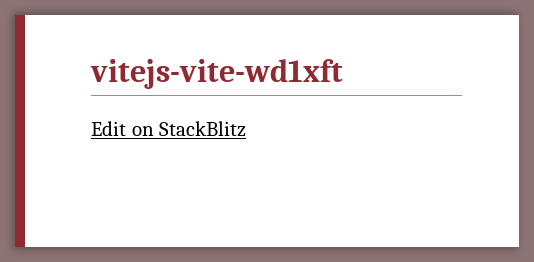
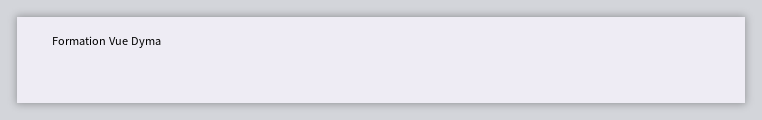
- vitejs-vite-wd1xft
- Edit on StackBlitz
+ Formation Vue Dyma

